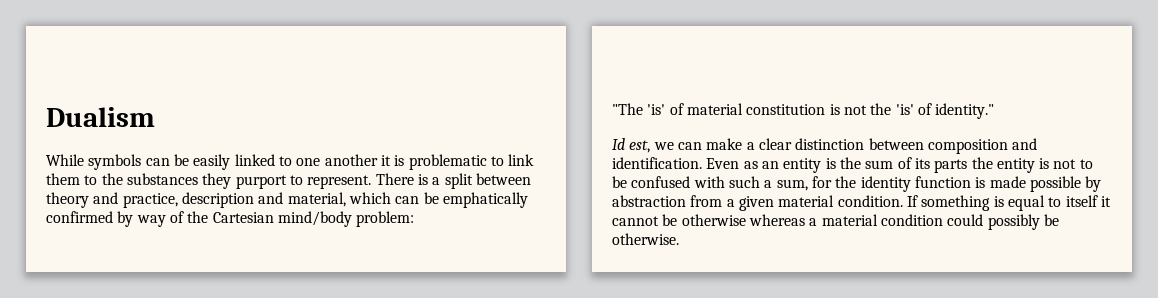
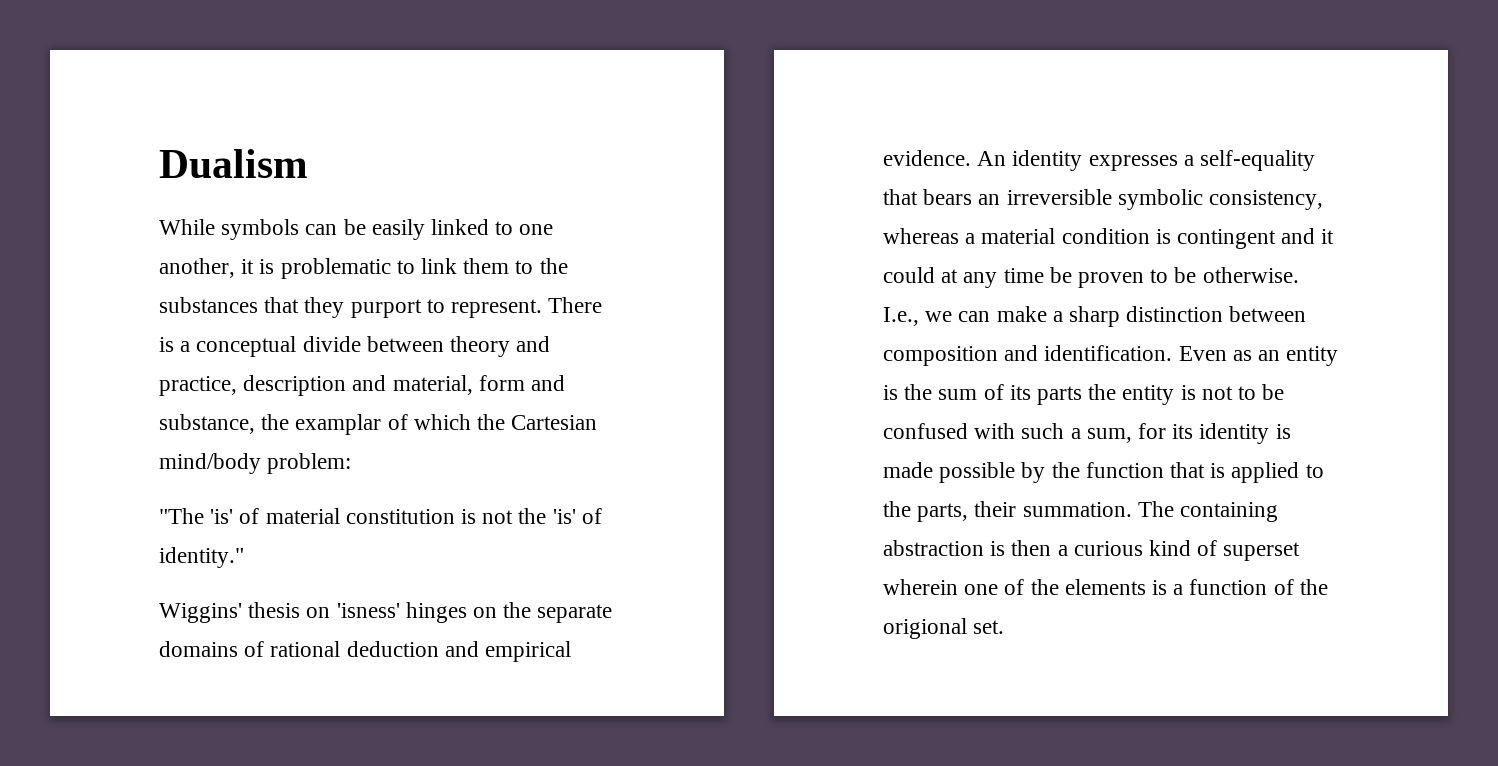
- While symbols can be easily linked to one another it is problematic to link them to the substances they purport to represent.
+ While symbols can be easily linked to one another, it is problematic to link them to the substances that they purport to represent.
- There is a split between theory and practice, description and material, which can be emphatically confirmed by way of the Cartesian mind/body problem:
+ There is a conceptual divide between theory and practice, description and material, form and substance, the examplar of which the Cartesian mind/body problem:
- Id est, we can make a clear distinction between composition and identification.
+ Wiggins' thesis on 'isness' hinges on the separate domains of rational deduction and empirical evidence. An identity expresses a self-equality that bears an irreversible symbolic consistency, whereas a material condition is contingent and it could at any time be proven to be otherwise. I.e., we can make a sharp distinction between composition and identification.
- Even as an entity is the sum of its parts the entity is not to be confused with such a sum, for the identity function is made possible by abstraction from a given material condition. If something is equal to itself it cannot be otherwise whereas a material condition could possibly be otherwise.
+ Even as an entity is the sum of its parts the entity is not to be confused with such a sum, for its identity is made possible by the function that is applied to the parts, their summation. The containing abstraction is then a curious kind of superset wherein one of the elements is a function of the origional set.

